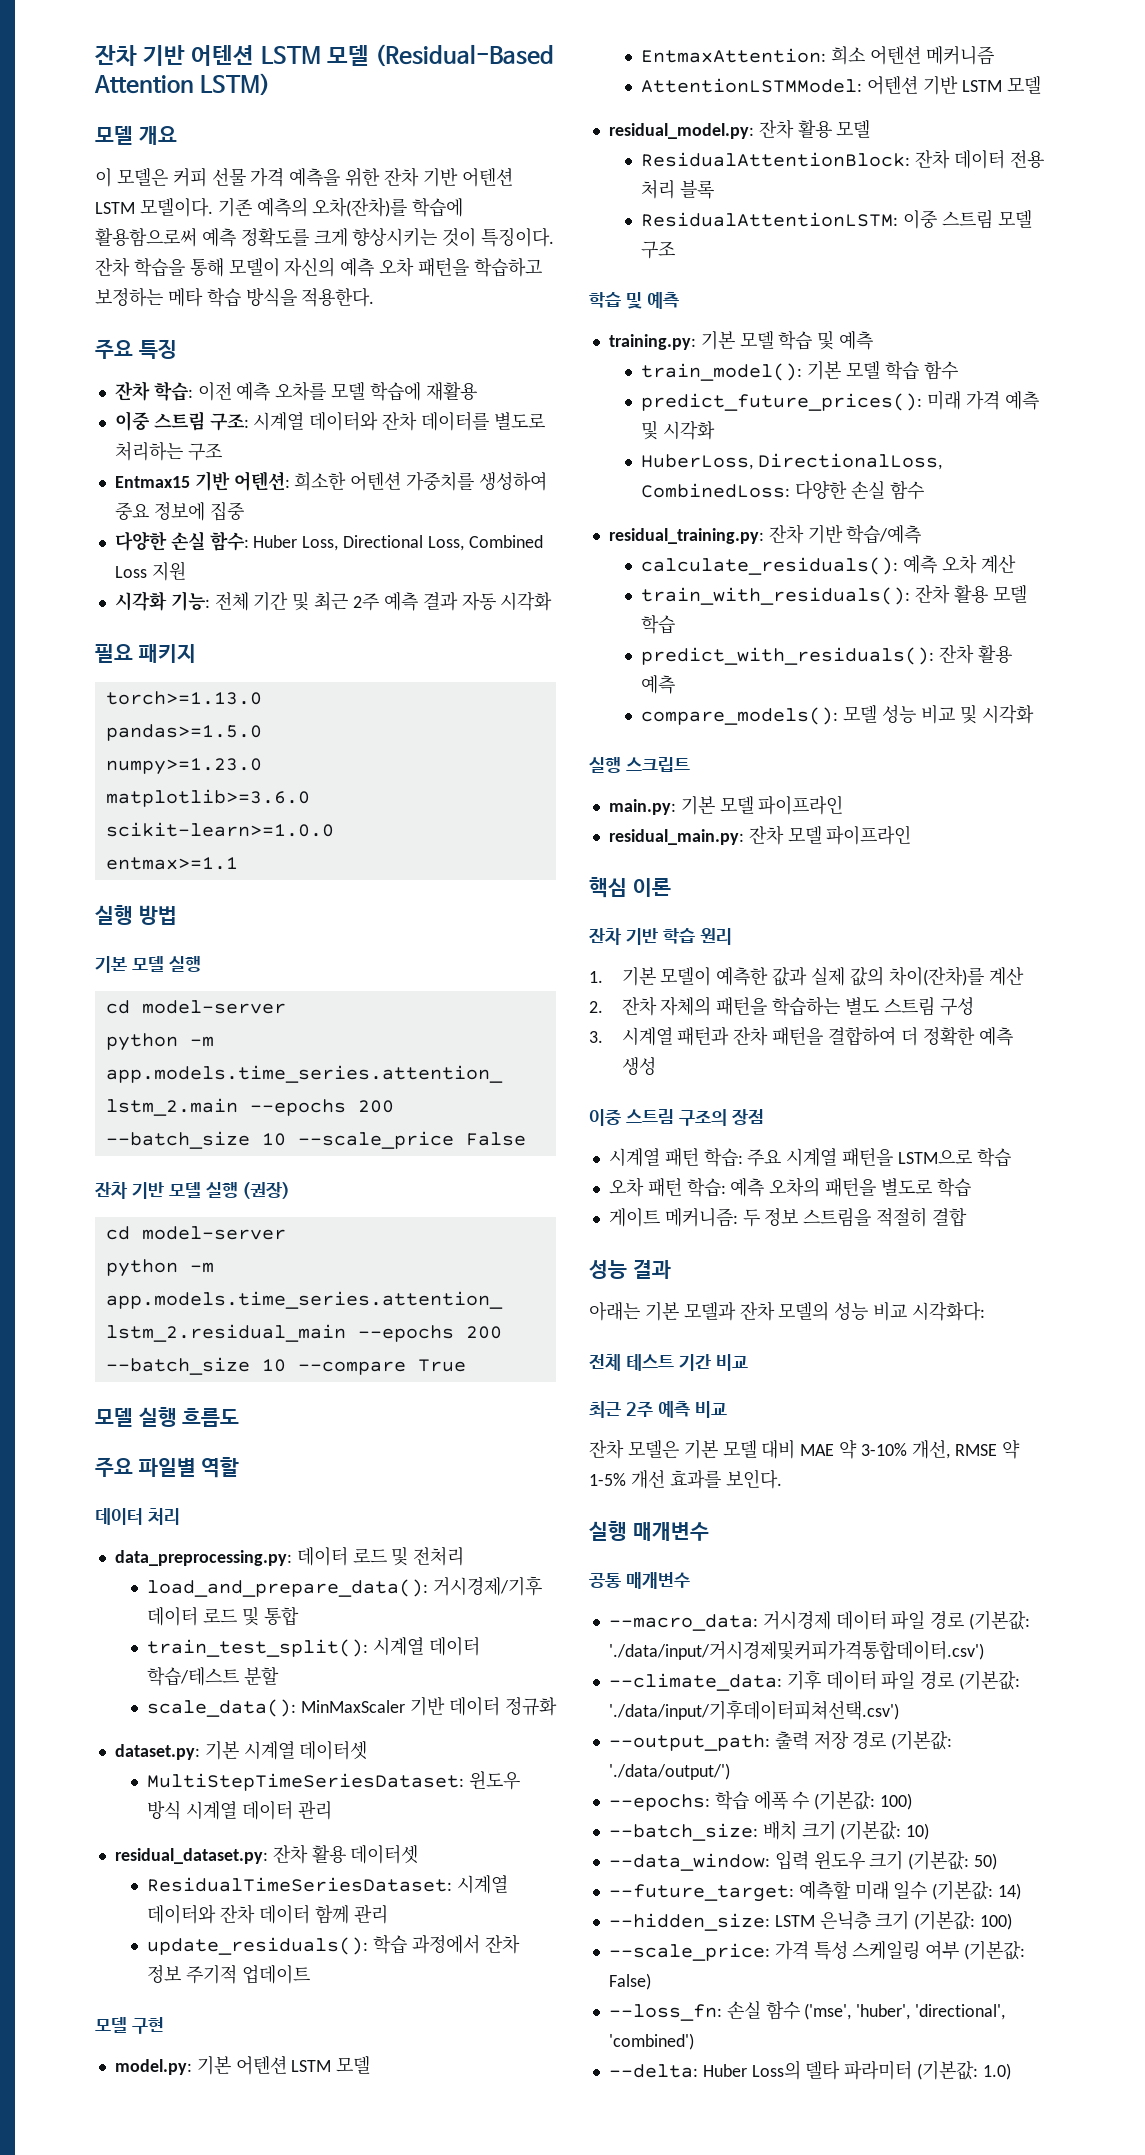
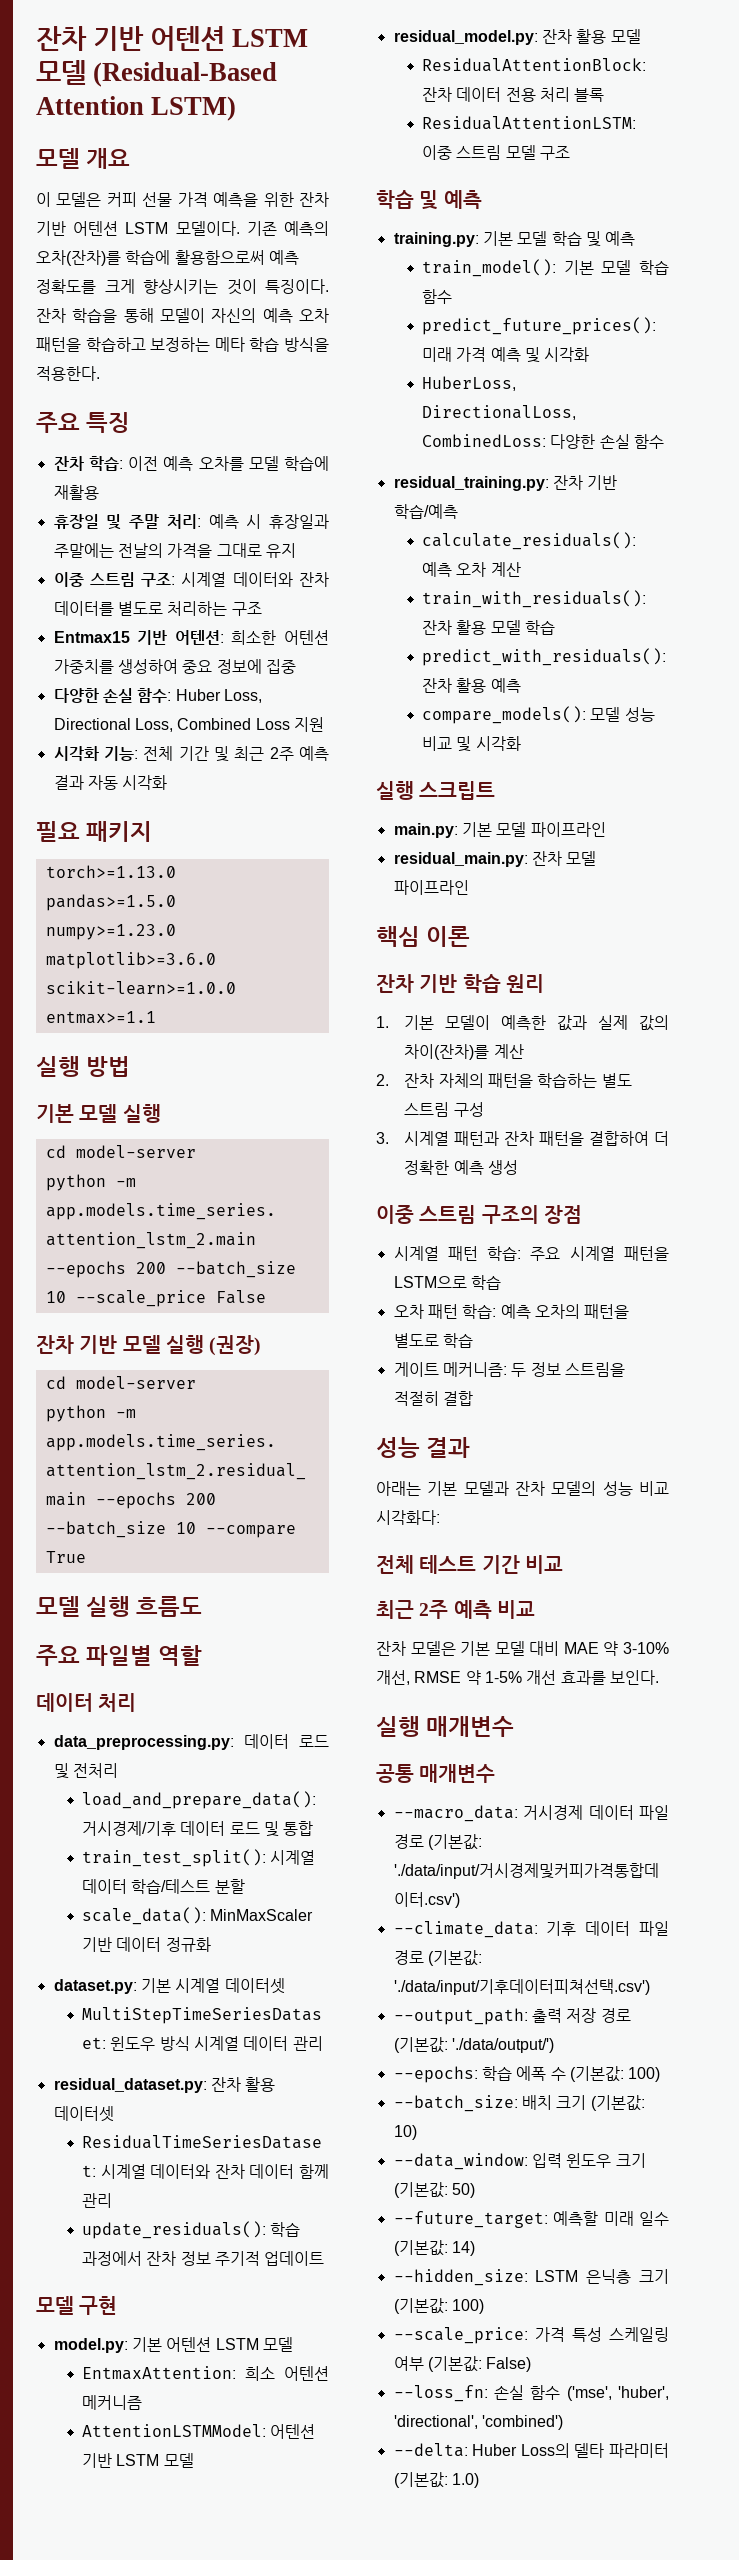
+ 휴장일 및 주말 처리: 예측 시 휴장일과 주말에는 전날의 가격을 그대로 유지

